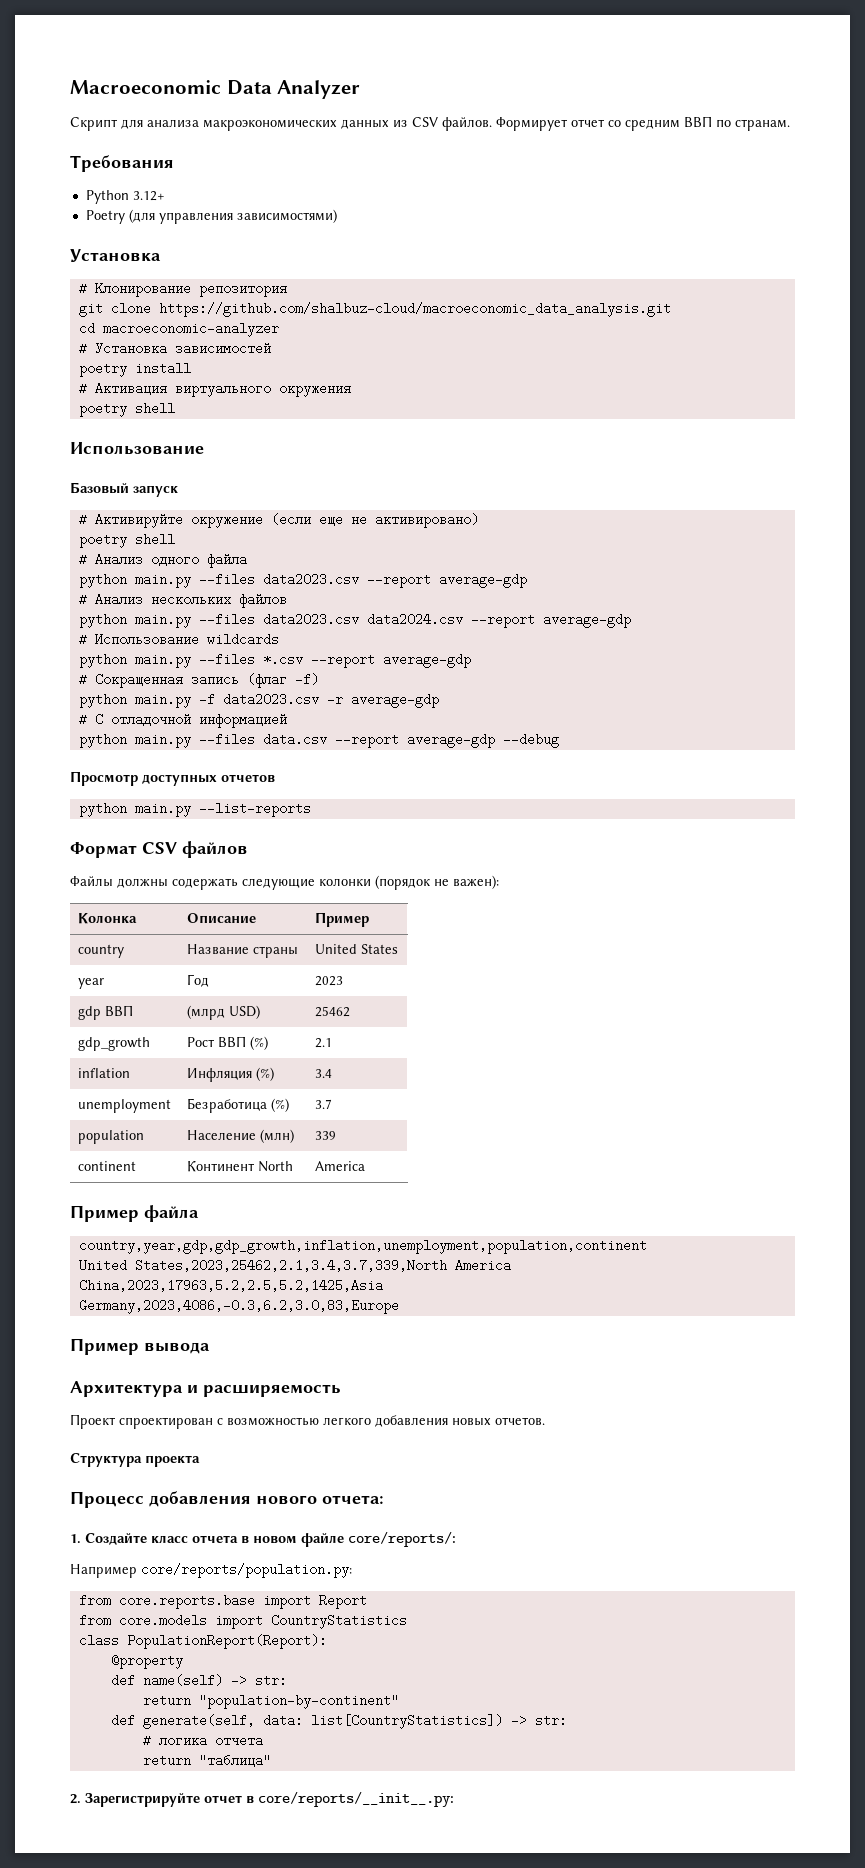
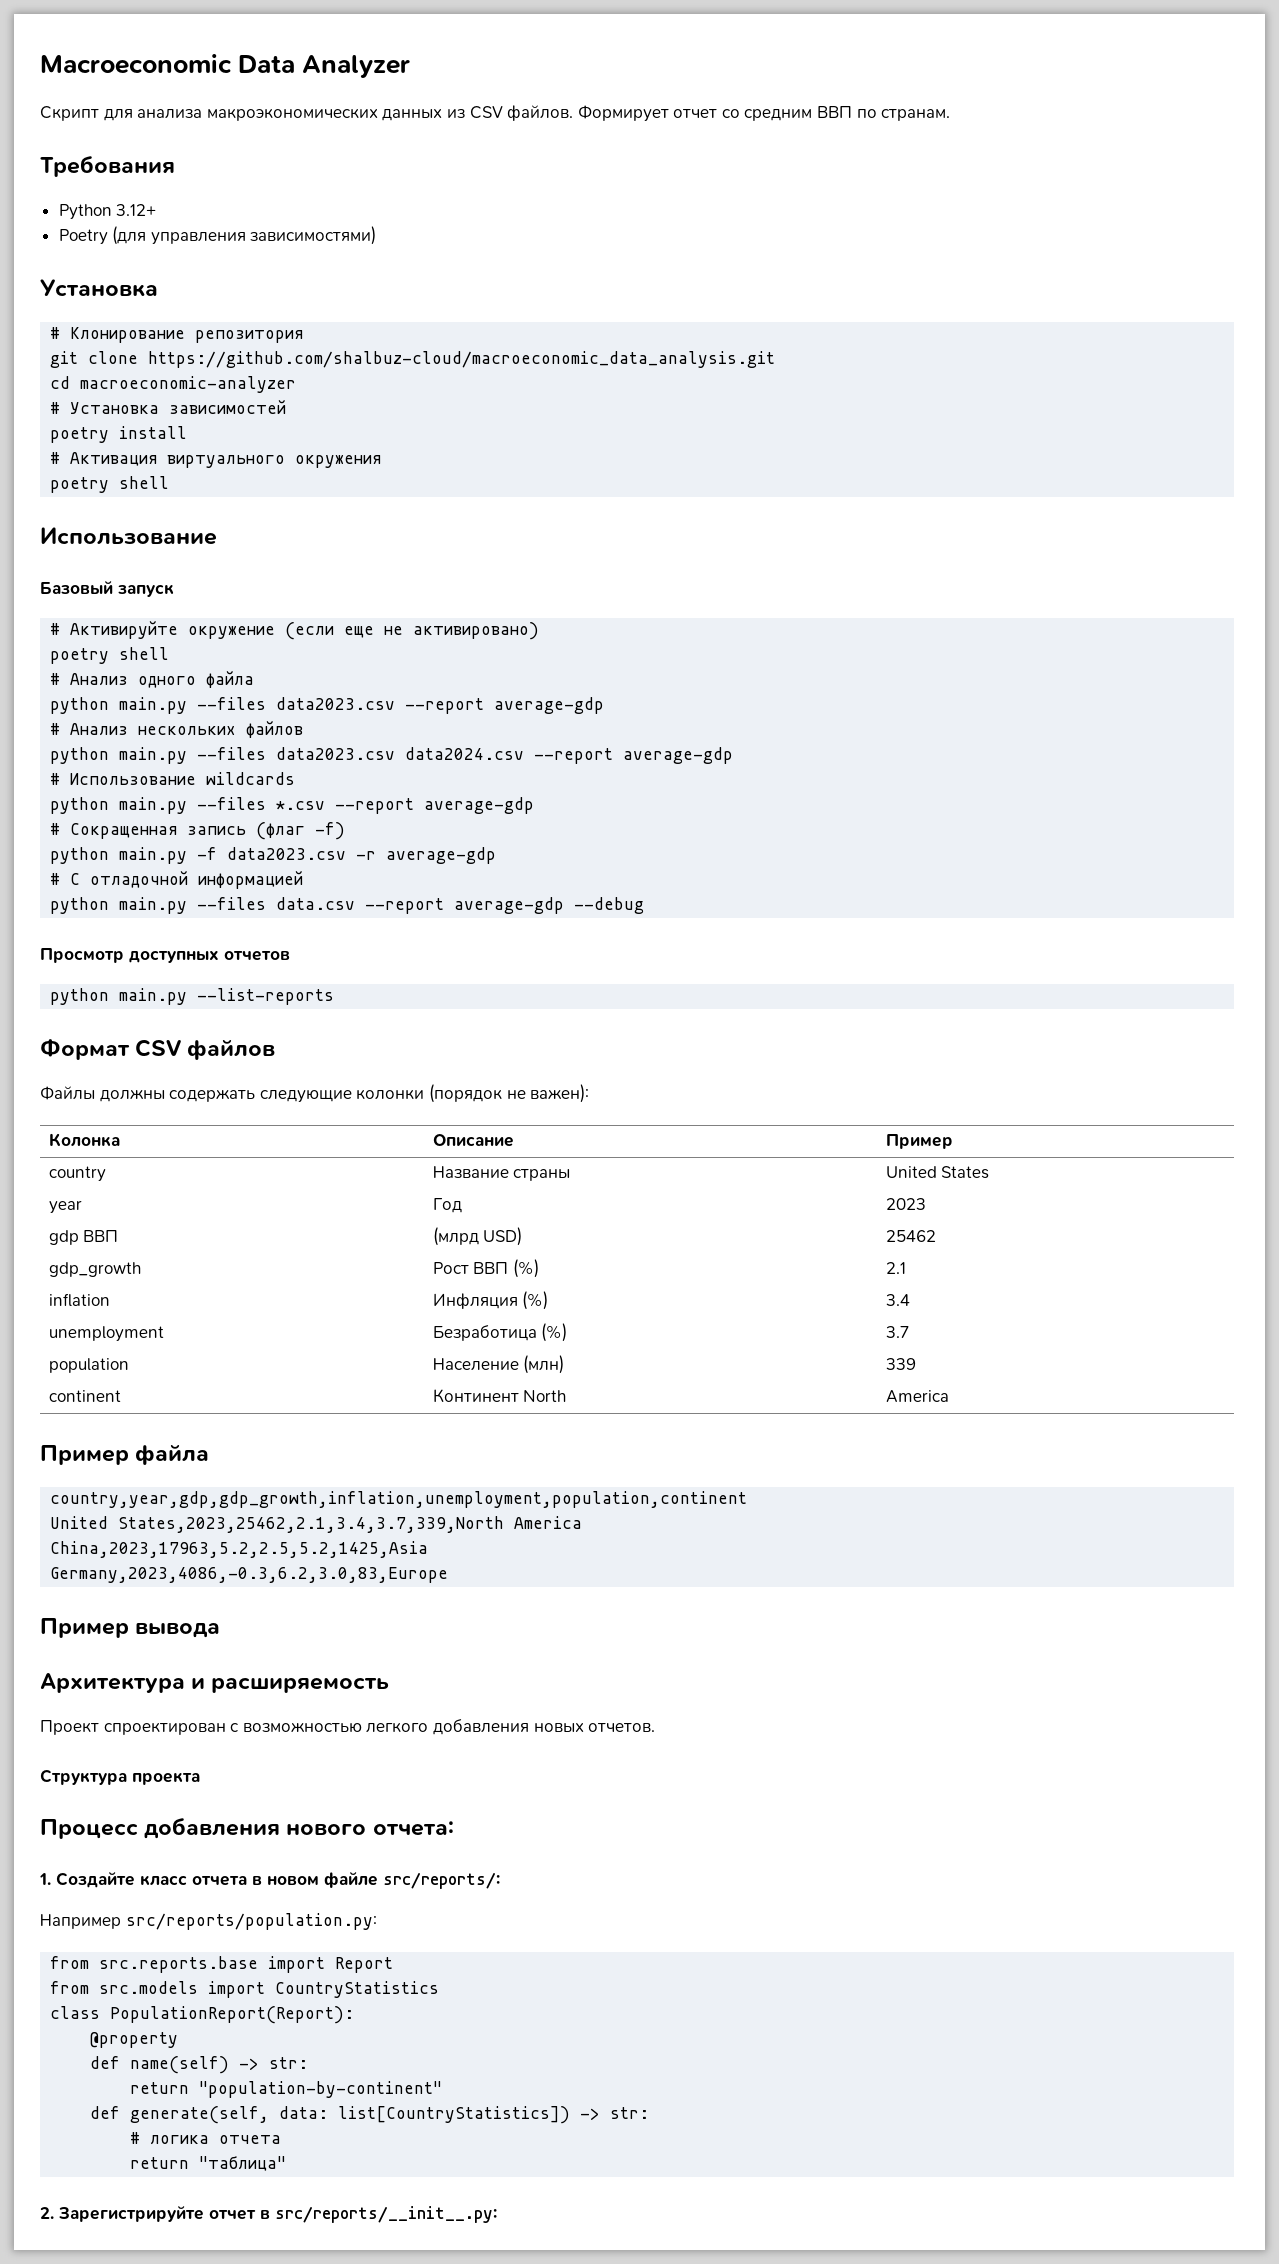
- 1. Создайте класс отчета в новом файле core/reports/:
+ 1. Создайте класс отчета в новом файле src/reports/:
- Например core/reports/population.py:
- from core.reports.base import Report
+ Например src/reports/population.py:
+ from src.reports.base import Report
- from core.models import CountryStatistics
+ from src.models import CountryStatistics
- 2. Зарегистрируйте отчет в core/reports/__init__.py:
+ 2. Зарегистрируйте отчет в src/reports/__init__.py:

